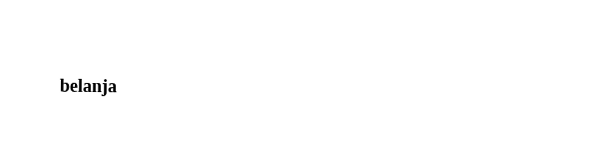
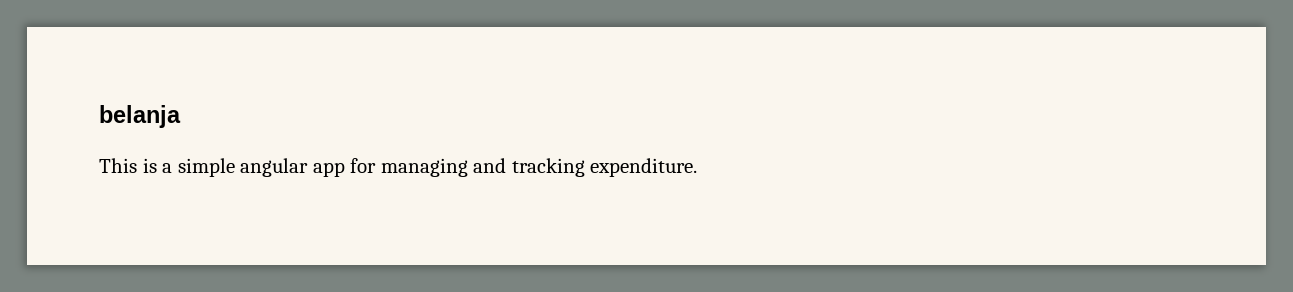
+ This is a simple angular app for managing and tracking expenditure.

